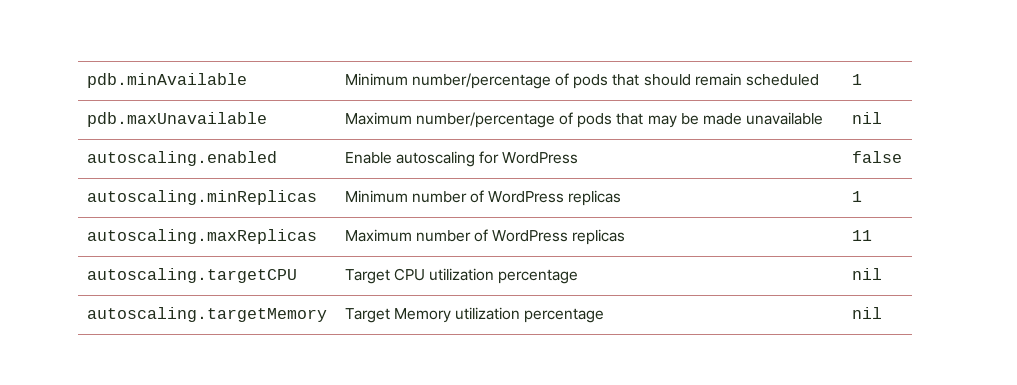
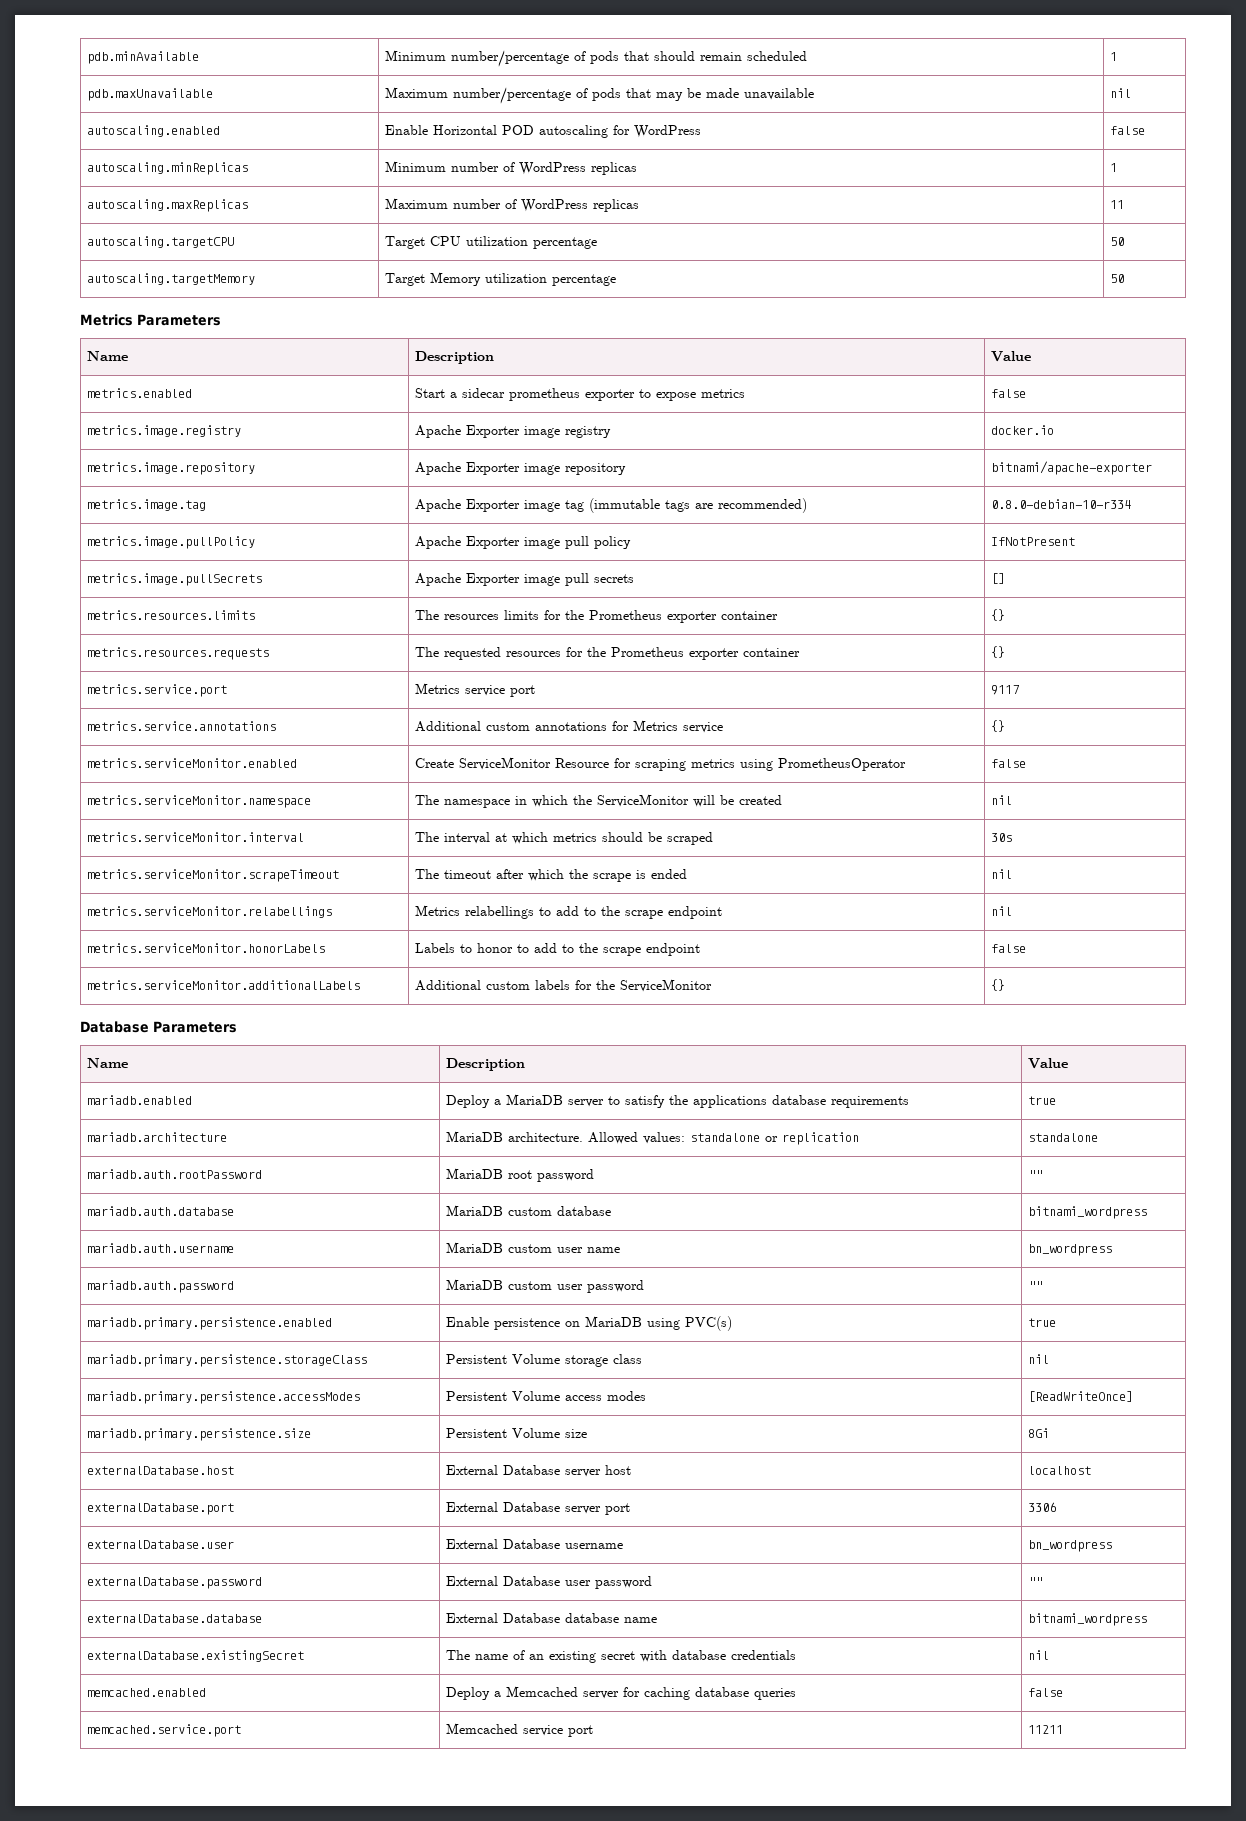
- autoscaling.enabled | Enable autoscaling for WordPress | false
+ autoscaling.enabled | Enable Horizontal POD autoscaling for WordPress | false
- autoscaling.targetCPU | Target CPU utilization percentage | nil
+ autoscaling.targetCPU | Target CPU utilization percentage | 50
- autoscaling.targetMemory | Target Memory utilization percentage | nil
+ autoscaling.targetMemory | Target Memory utilization percentage | 50
+ Metrics Parameters
+ Name | Description | Value
+ metrics.enabled | Start a sidecar prometheus exporter to expose metrics | false
+ metrics.image.registry | Apache Exporter image registry | docker.io
+ metrics.image.repository | Apache Exporter image repository | bitnami/apache-exporter
+ metrics.image.tag | Apache Exporter image tag (immutable tags are recommended) | 0.8.0-debian-10-r334
+ metrics.image.pullPolicy | Apache Exporter image pull policy | IfNotPresent
+ metrics.image.pullSecrets | Apache Exporter image pull secrets | []
+ metrics.resources.limits | The resources limits for the Prometheus exporter container | {}
+ metrics.resources.requests | The requested resources for the Prometheus exporter container | {}
+ metrics.service.port | Metrics service port | 9117
+ metrics.service.annotations | Additional custom annotations for Metrics service | {}
+ metrics.serviceMonitor.enabled | Create ServiceMonitor Resource for scraping metrics using PrometheusOperator | false
+ metrics.serviceMonitor.namespace | The namespace in which the ServiceMonitor will be created | nil
+ metrics.serviceMonitor.interval | The interval at which metrics should be scraped | 30s
+ metrics.serviceMonitor.scrapeTimeout | The timeout after which the scrape is ended | nil
+ metrics.serviceMonitor.relabellings | Metrics relabellings to add to the scrape endpoint | nil
+ metrics.serviceMonitor.honorLabels | Labels to honor to add to the scrape endpoint | false
+ metrics.serviceMonitor.additionalLabels | Additional custom labels for the ServiceMonitor | {}
+ Database Parameters
+ Name | Description | Value
+ mariadb.enabled | Deploy a MariaDB server to satisfy the applications database requirements | true
+ mariadb.architecture | MariaDB architecture. Allowed values: standalone or replication | standalone
+ mariadb.auth.rootPassword | MariaDB root password | ""
+ mariadb.auth.database | MariaDB custom database | bitnami_wordpress
+ mariadb.auth.username | MariaDB custom user name | bn_wordpress
+ mariadb.auth.password | MariaDB custom user password | ""
+ mariadb.primary.persistence.enabled | Enable persistence on MariaDB using PVC(s) | true
+ mariadb.primary.persistence.storageClass | Persistent Volume storage class | nil
+ mariadb.primary.persistence.accessModes | Persistent Volume access modes | [ReadWriteOnce]
+ mariadb.primary.persistence.size | Persistent Volume size | 8Gi
+ externalDatabase.host | External Database server host | localhost
+ externalDatabase.port | External Database server port | 3306
+ externalDatabase.user | External Database username | bn_wordpress
+ externalDatabase.password | External Database user password | ""
+ externalDatabase.database | External Database database name | bitnami_wordpress
+ externalDatabase.existingSecret | The name of an existing secret with database credentials | nil
+ memcached.enabled | Deploy a Memcached server for caching database queries | false
+ memcached.service.port | Memcached service port | 11211

